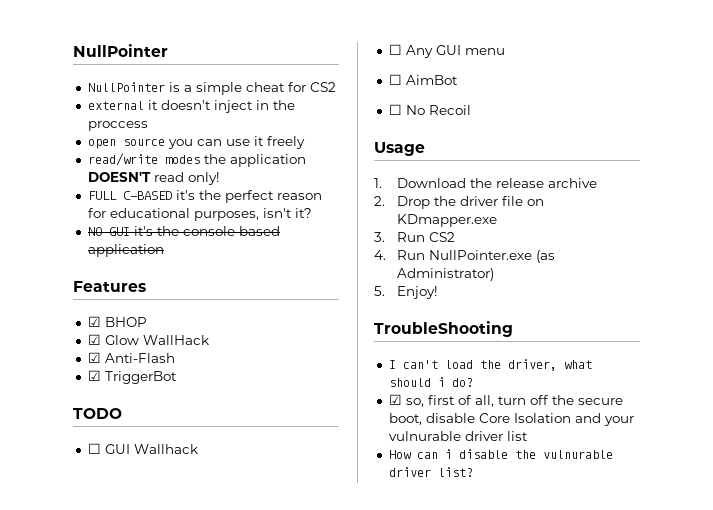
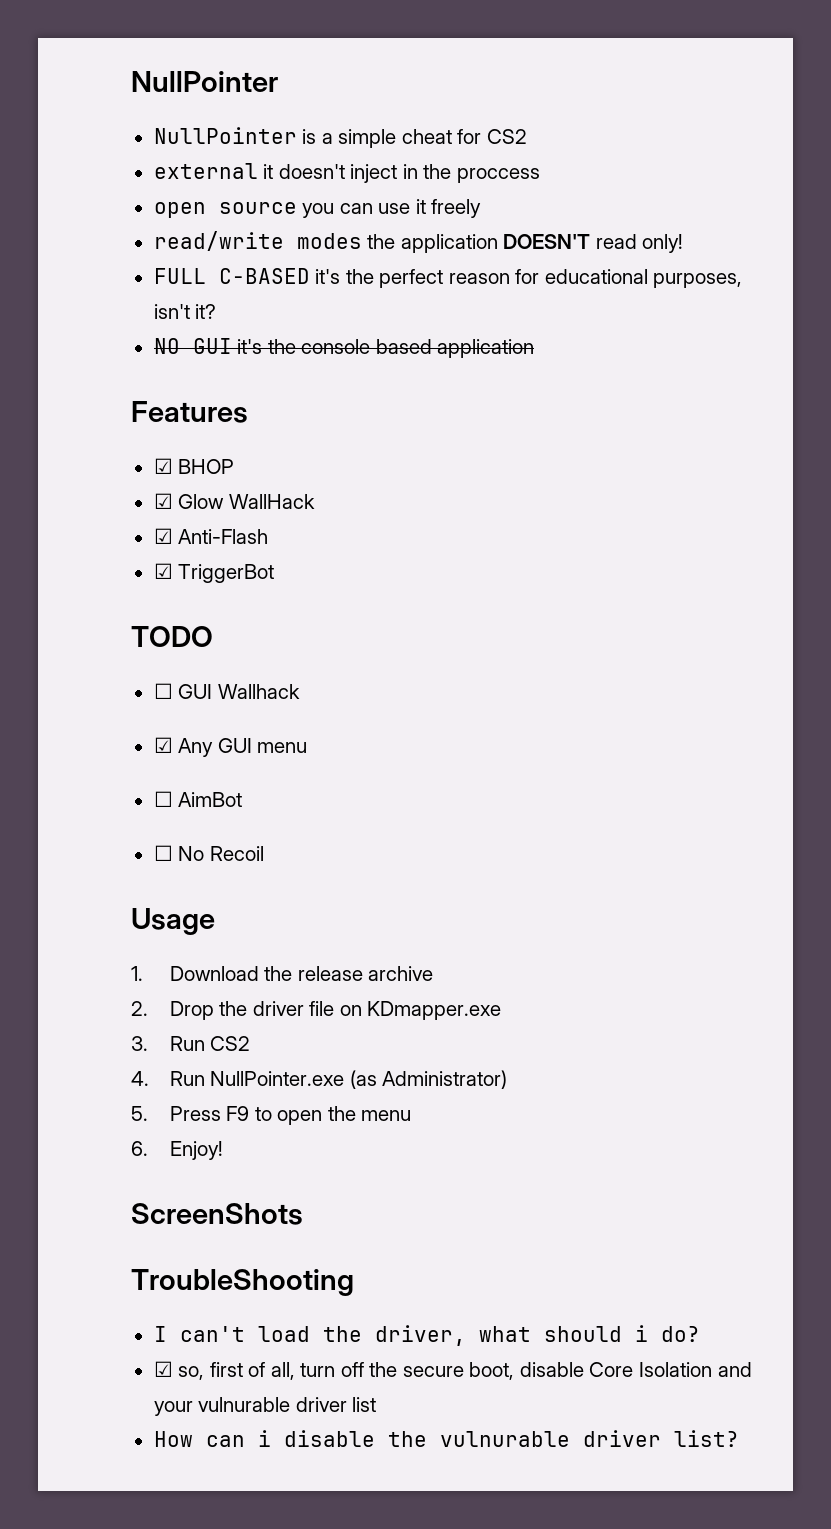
- ☐ Any GUI menu
+ ☑ Any GUI menu
- 5. Enjoy!
+ 5. Press F9 to open the menu
+ 6. Enjoy!
+ ScreenShots

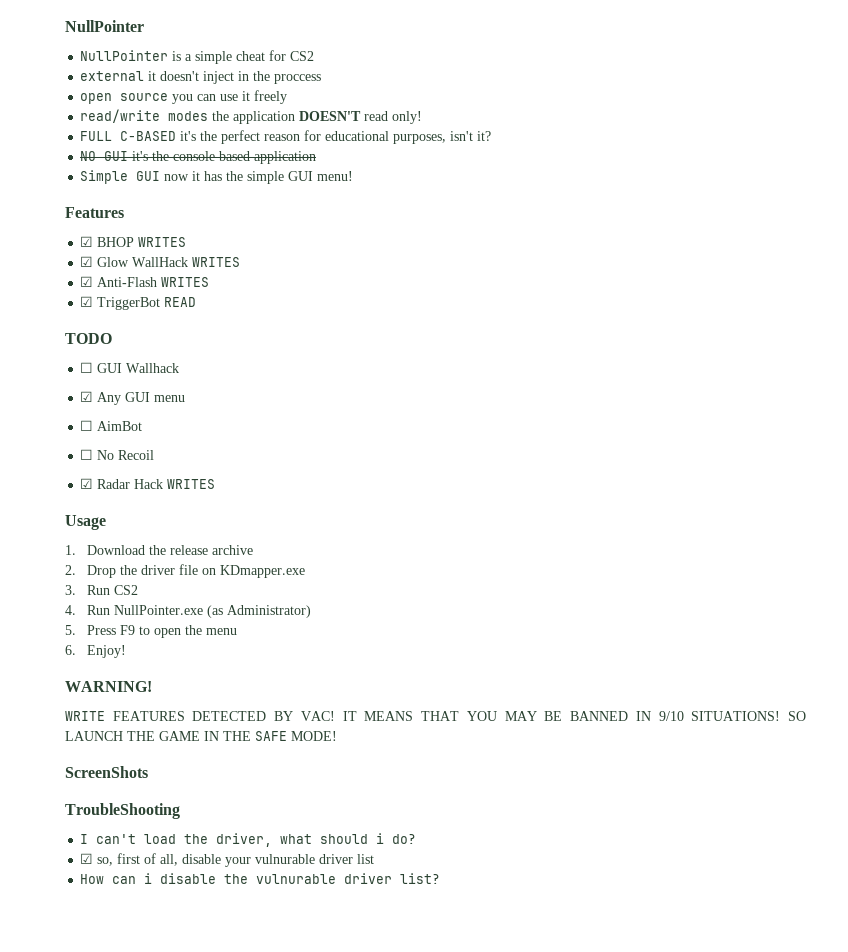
+ Simple GUI now it has the simple GUI menu!
- ☑ BHOP
+ ☑ BHOP WRITES
- ☑ Glow WallHack
+ ☑ Glow WallHack WRITES
- ☑ Anti-Flash
+ ☑ Anti-Flash WRITES
- ☑ TriggerBot
+ ☑ TriggerBot READ
+ ☑ Radar Hack WRITES
+ WARNING!
+ WRITE FEATURES DETECTED BY VAC! IT MEANS THAT YOU MAY BE BANNED IN 9/10 SITUATIONS! SO LAUNCH THE GAME IN THE SAFE MODE!
- ☑ so, first of all, turn off the secure boot, disable Core Isolation and your vulnurable driver list
+ ☑ so, first of all, disable your vulnurable driver list

